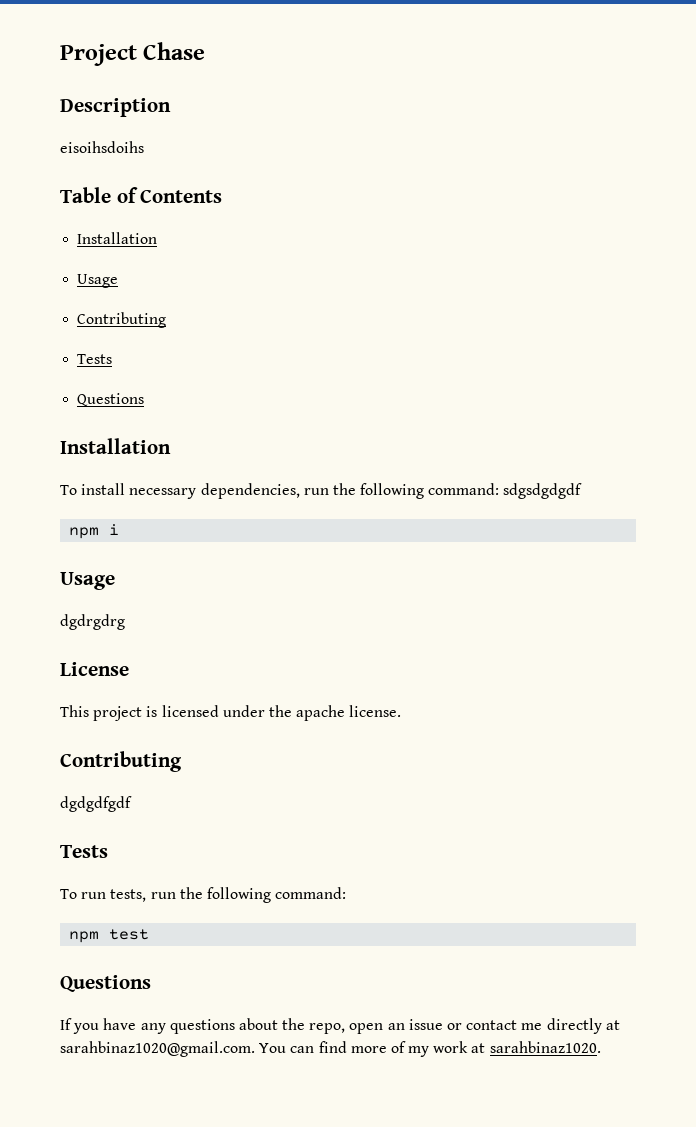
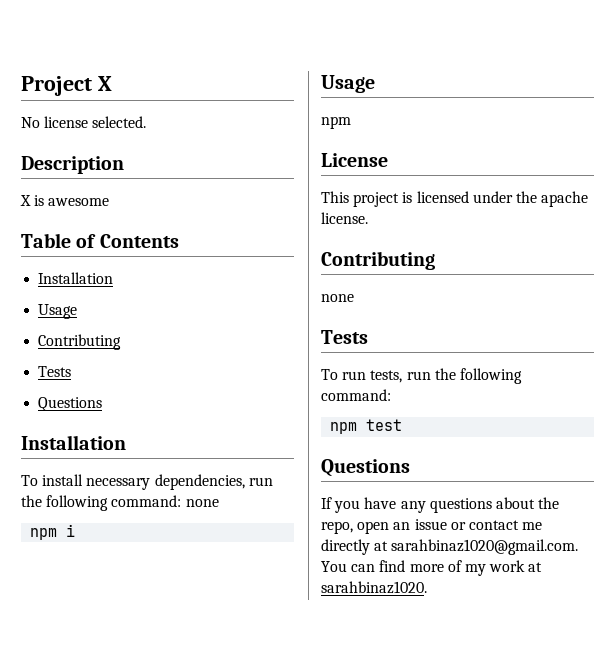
- Project Chase
+ Project X
+ No license selected.
  Description
- eisoihsdoihs
+ X is awesome
- To install necessary dependencies, run the following command: sdgsdgdgdf
+ To install necessary dependencies, run the following command: none
  npm i
  Usage
- dgdrgdrg
+ npm
  This project is licensed under the apache license.
  Contributing
- dgdgdfgdf
+ none

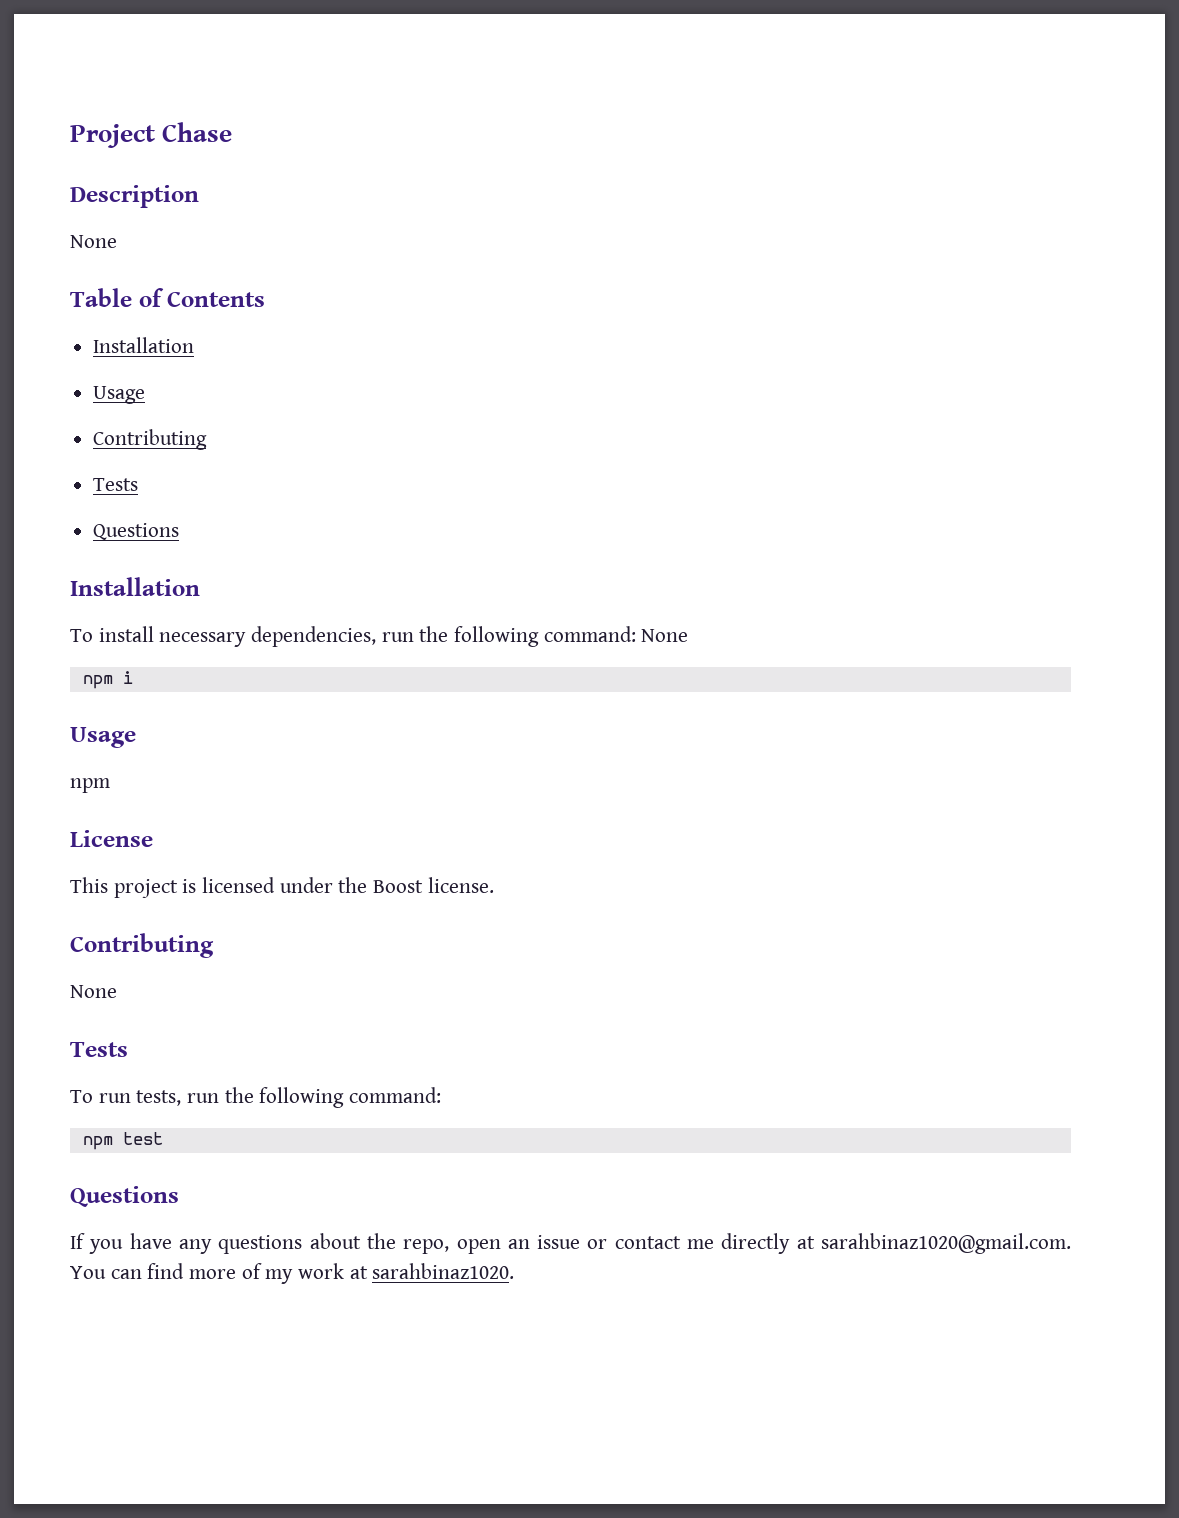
- Project X
- No license selected.
+ Project Chase
  Description
- X is awesome
+ None
- To install necessary dependencies, run the following command: none
+ To install necessary dependencies, run the following command: None
- This project is licensed under the apache license.
+ This project is licensed under the Boost license.
  Contributing
- none
+ None

